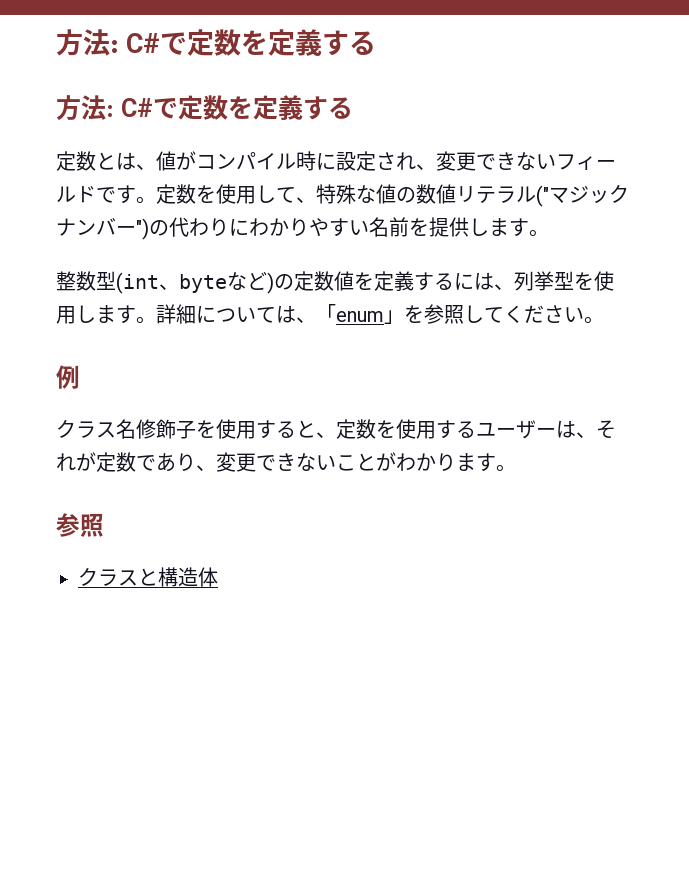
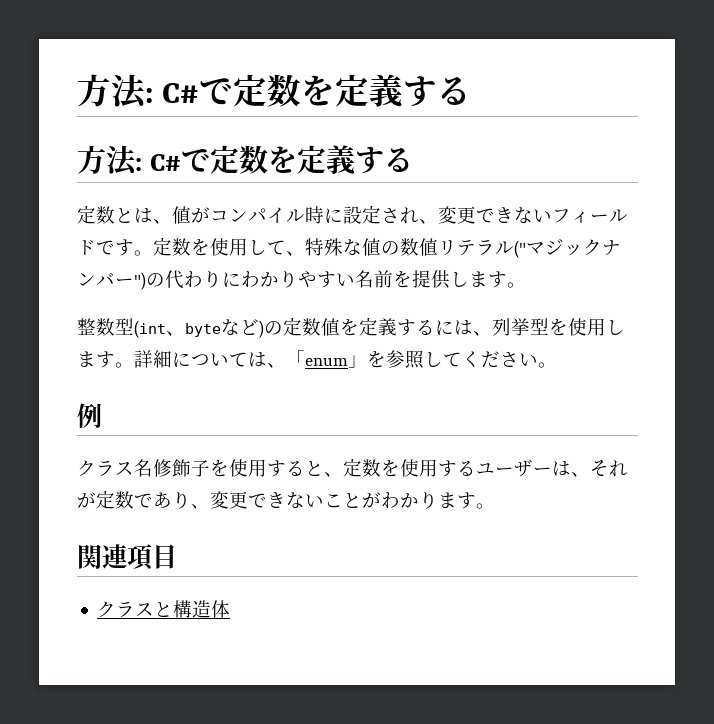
  クラス名修飾子を使用すると、定数を使用するユーザーは、それが定数であり、変更できないことがわかります。
- 参照
+ 関連項目

